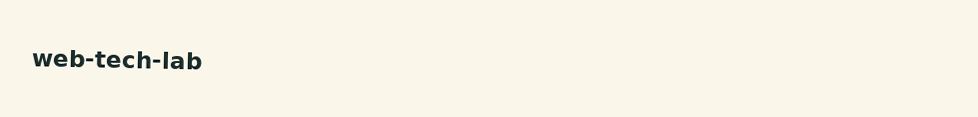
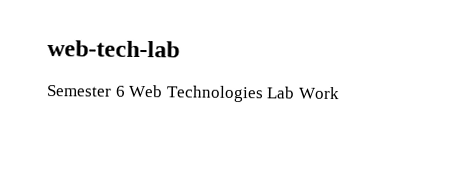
+ Semester 6 Web Technologies Lab Work

